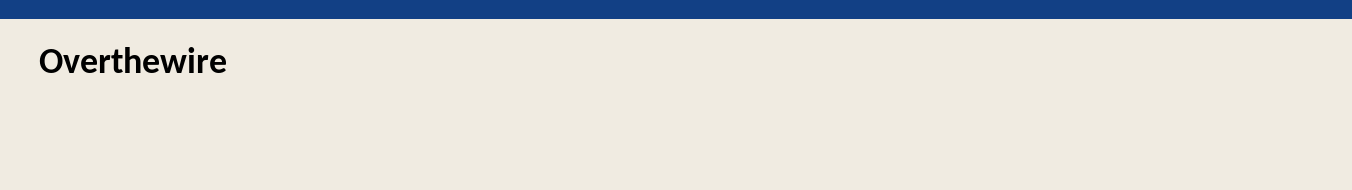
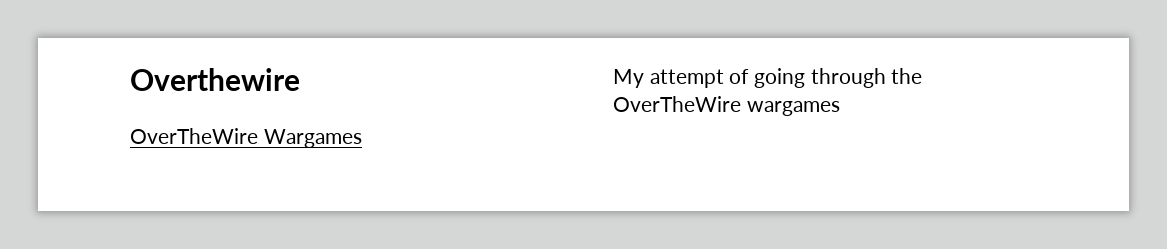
+ OverTheWire Wargames
+ My attempt of going through the OverTheWire wargames

